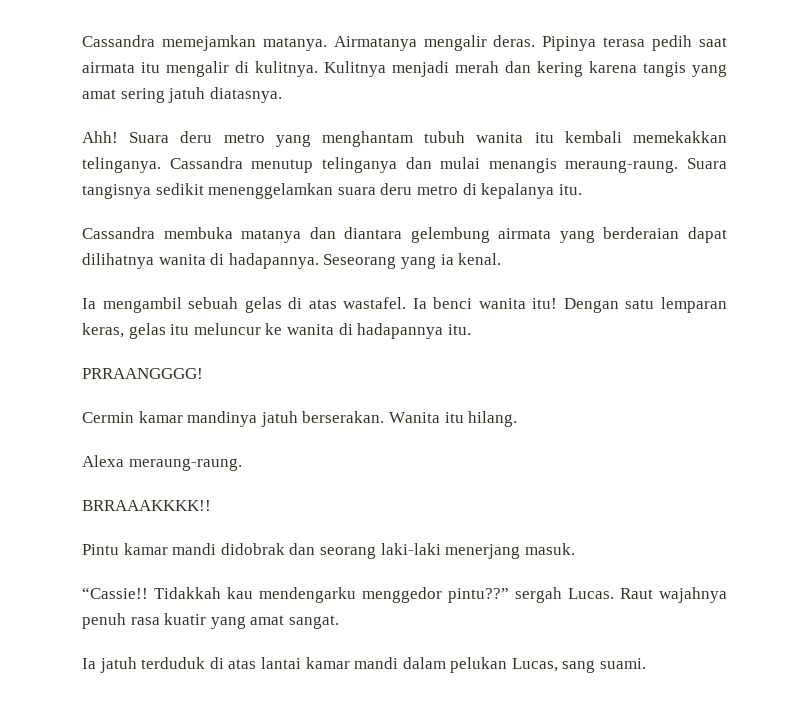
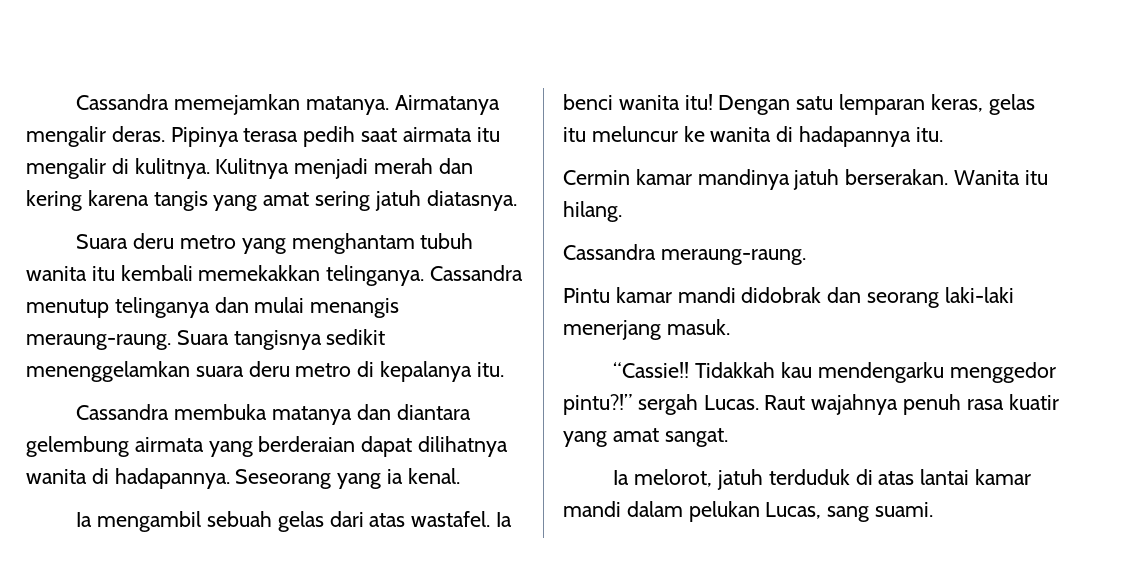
- Ahh!
- Ia mengambil sebuah gelas di atas wastafel.
+ Ia mengambil sebuah gelas dari atas wastafel.
- PRRAANGGGG!
- Alexa meraung-raung.
- BRRAAAKKKK!!
+ Cassandra meraung-raung.
- Tidakkah kau mendengarku menggedor pintu??” sergah Lucas.
+ Tidakkah kau mendengarku menggedor pintu?!” sergah Lucas.
- Ia jatuh terduduk di atas lantai kamar mandi dalam pelukan Lucas, sang suami.
+ Ia melorot, jatuh terduduk di atas lantai kamar mandi dalam pelukan Lucas, sang suami.

